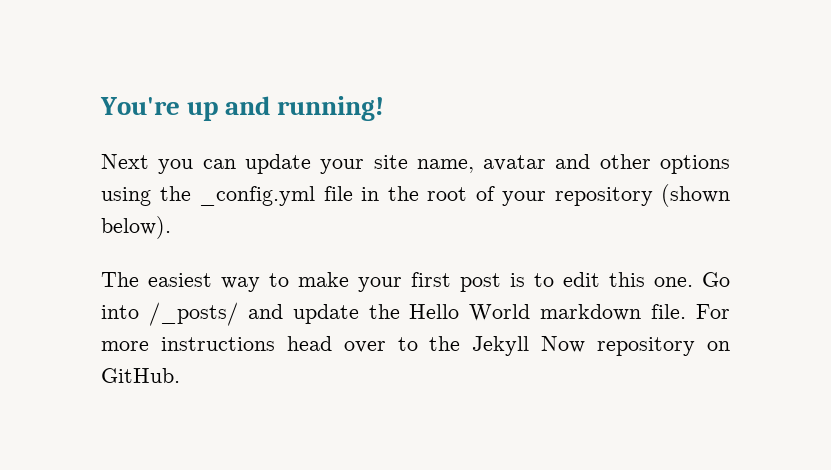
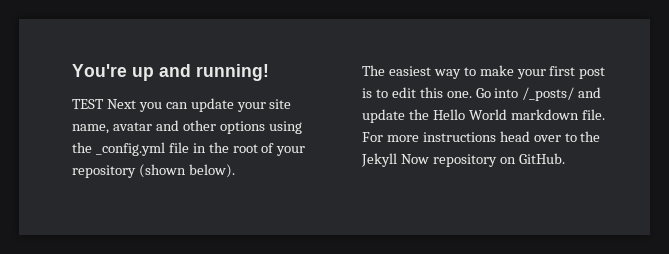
- Next you can update your site name, avatar and other options using the _config.yml file in the root of your repository (shown below).
+ TEST Next you can update your site name, avatar and other options using the _config.yml file in the root of your repository (shown below).

